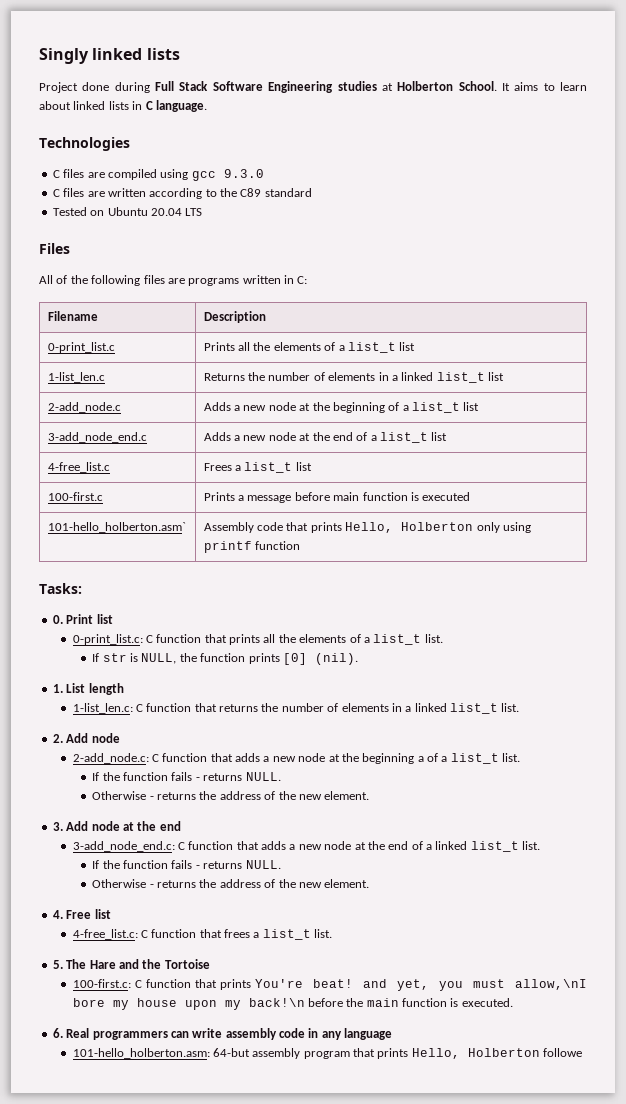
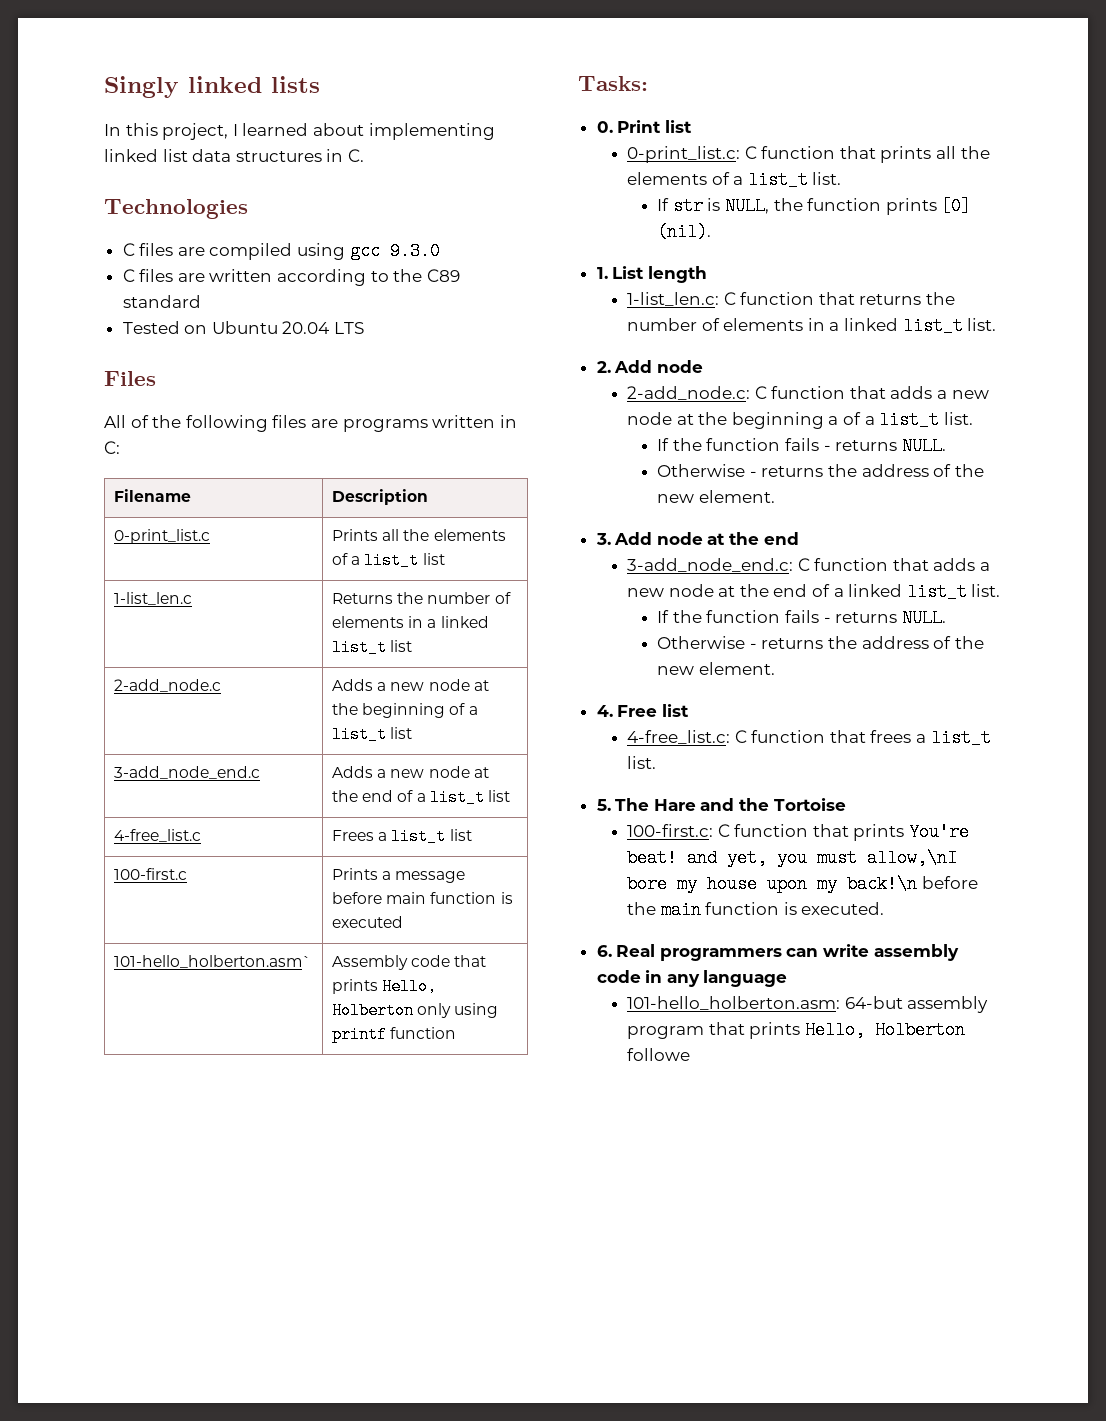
- Project done during Full Stack Software Engineering studies at Holberton School. It aims to learn about linked lists in C language.
+ In this project, I learned about implementing linked list data structures in C.

